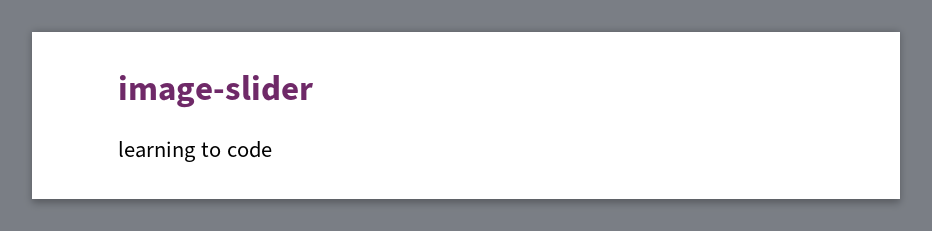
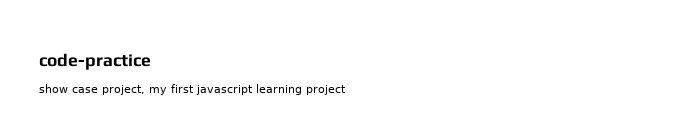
- image-slider
- learning to code
+ code-practice
+ show case project, my first javascript learning project

